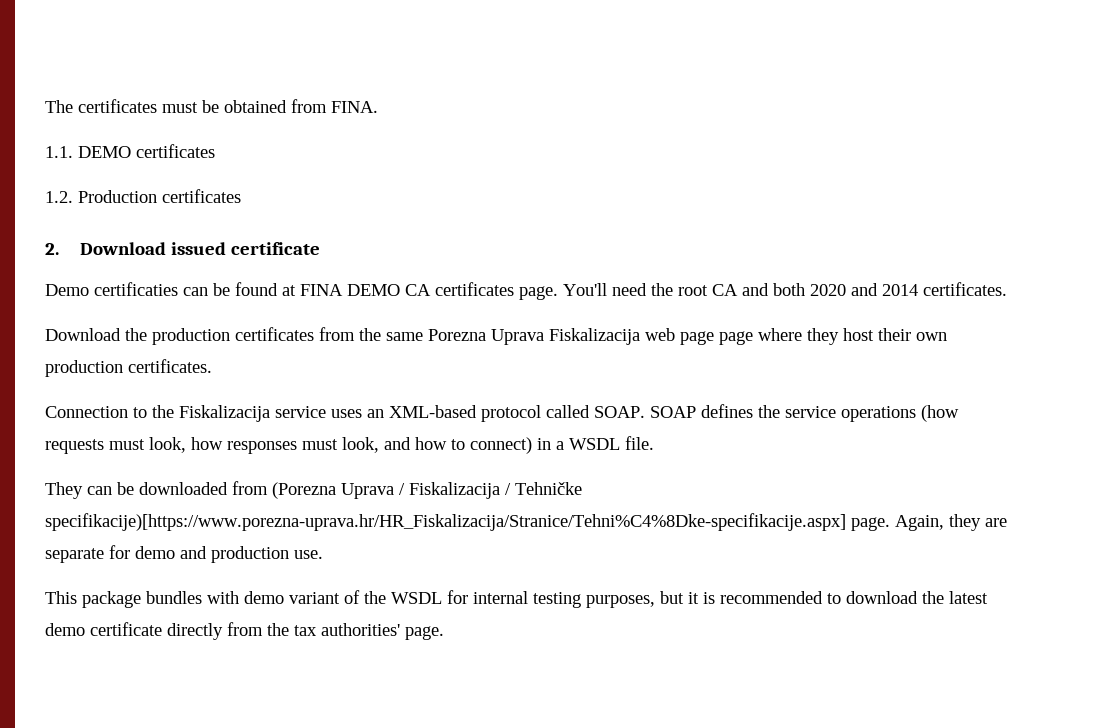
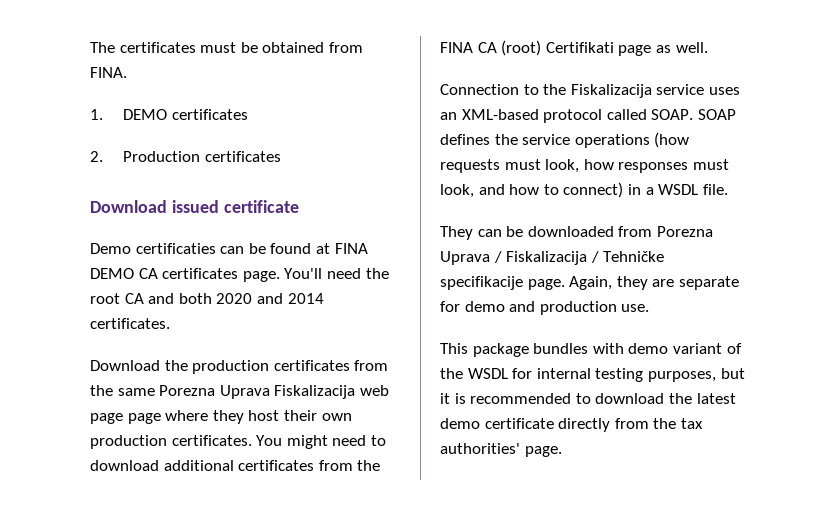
- 1.1. DEMO certificates
+ 1. DEMO certificates
- 1.2. Production certificates
+ 2. Production certificates
- 2. Download issued certificate
+ Download issued certificate
+ You might need to download additional certificates from the FINA CA (root) Certifikati page as well.
- They can be downloaded from (Porezna Uprava / Fiskalizacija / Tehničke specifikacije)[https://www.porezna-uprava.hr/HR_Fiskalizacija/Stranice/Tehni%C4%8Dke-specifikacije.aspx] page.
+ They can be downloaded from Porezna Uprava / Fiskalizacija / Tehničke specifikacije page.

